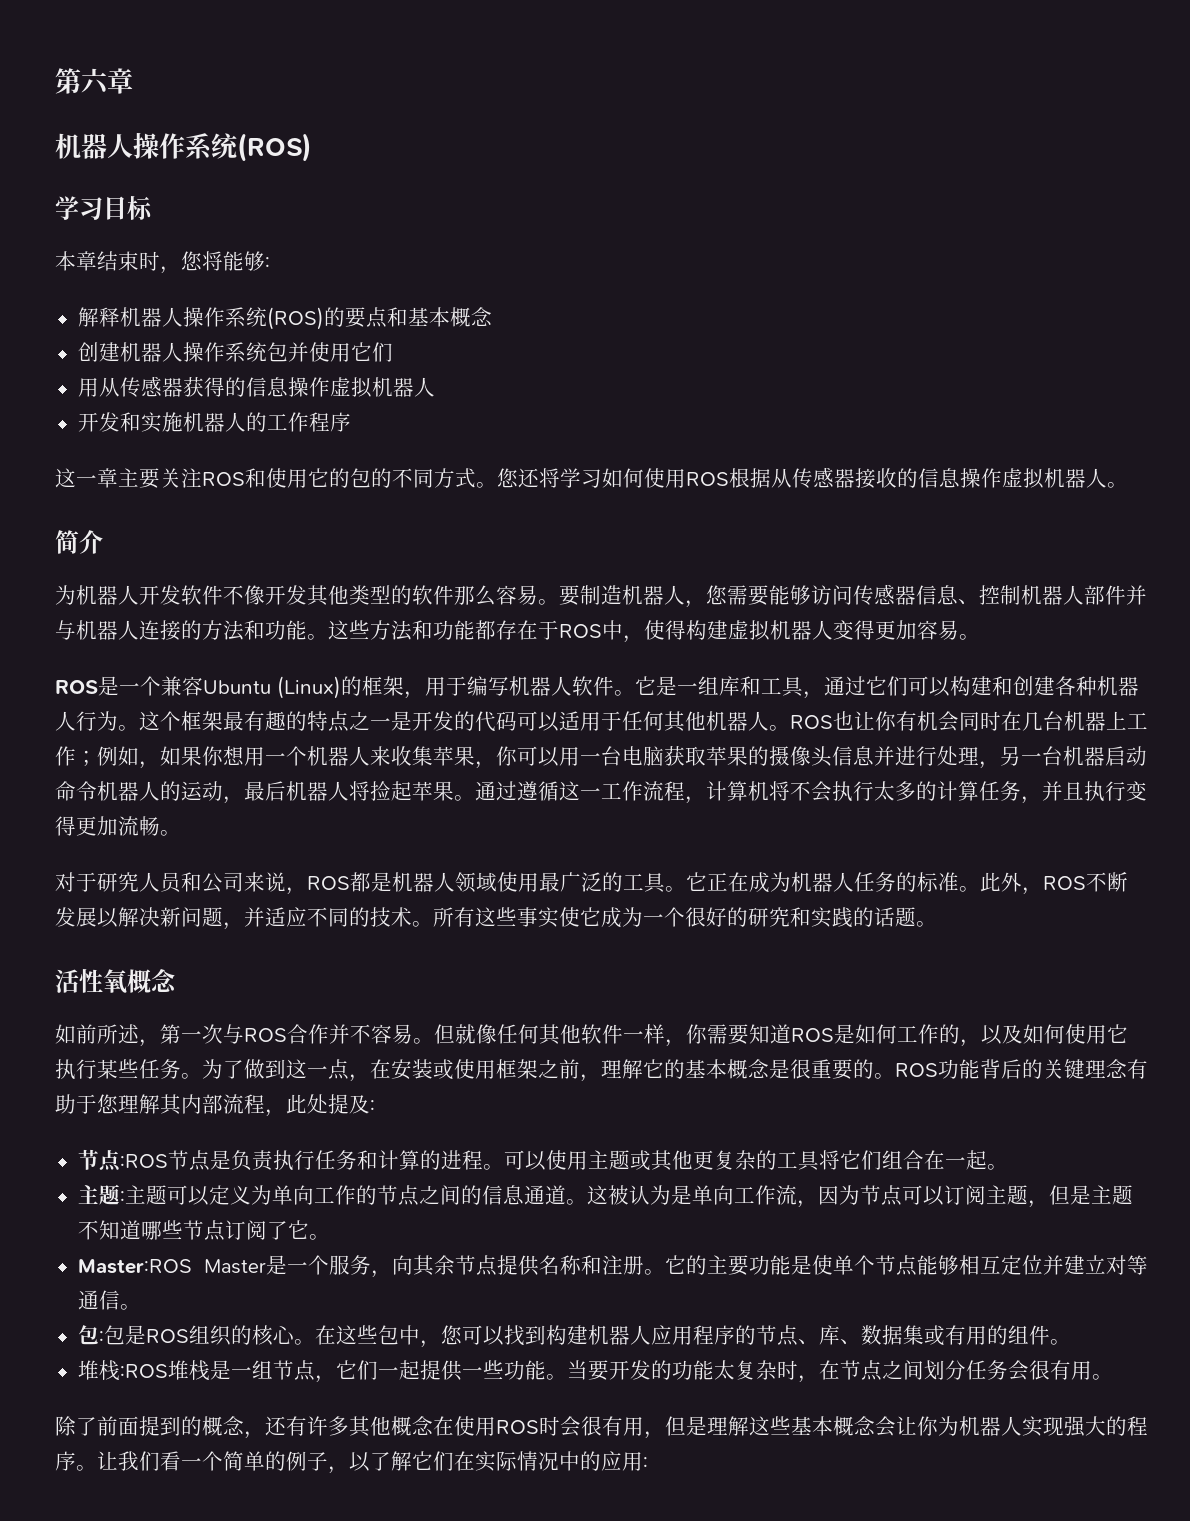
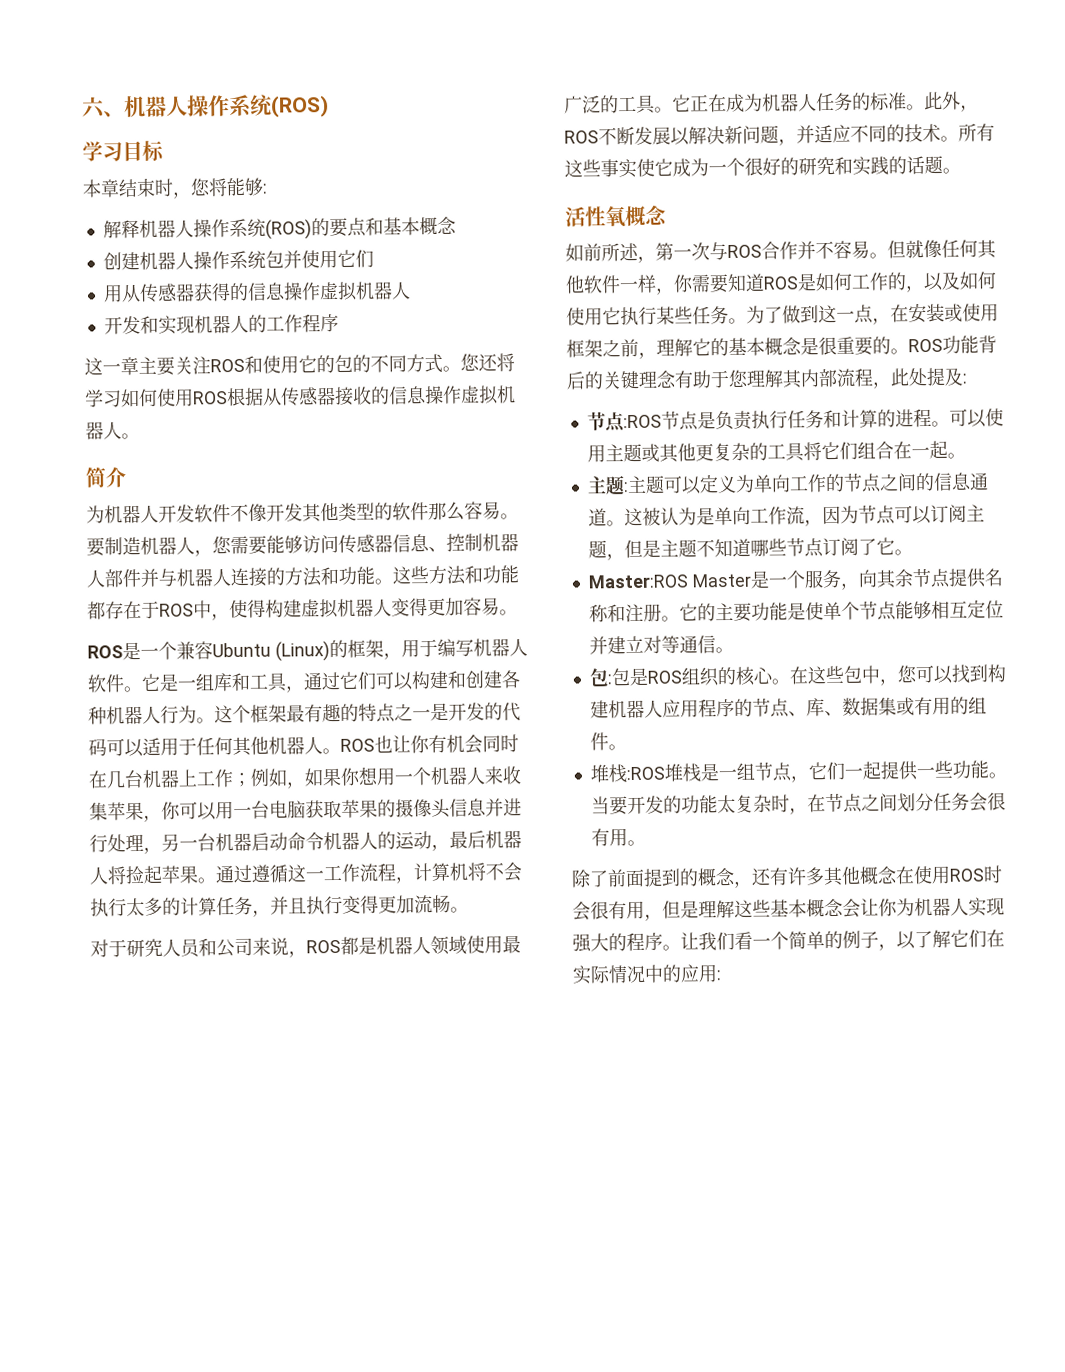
- 第六章
- 机器人操作系统(ROS)
+ 六、机器人操作系统(ROS)
- 开发和实施机器人的工作程序
+ 开发和实现机器人的工作程序

